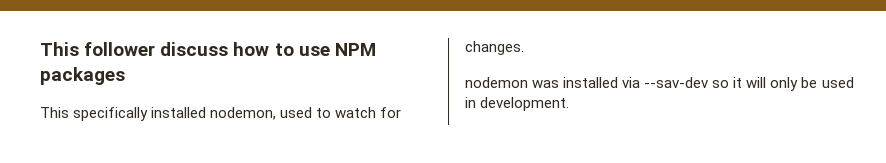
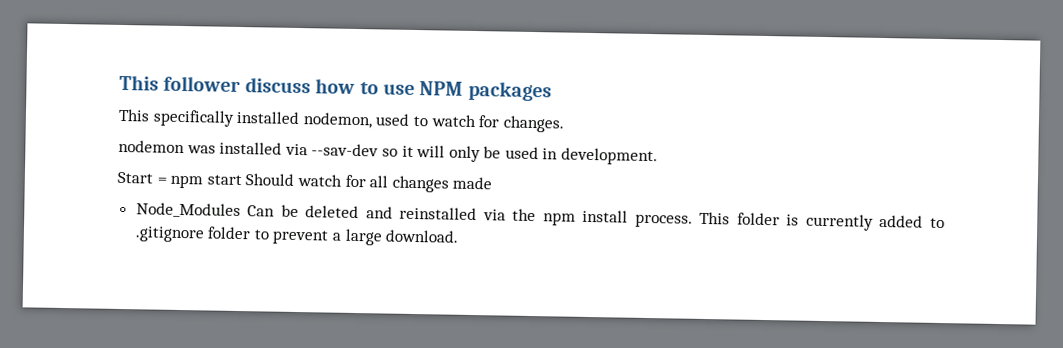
+ Start = npm start Should watch for all changes made
+ Node_Modules Can be deleted and reinstalled via the npm install process. This folder is currently added to .gitignore folder to prevent a large download.

